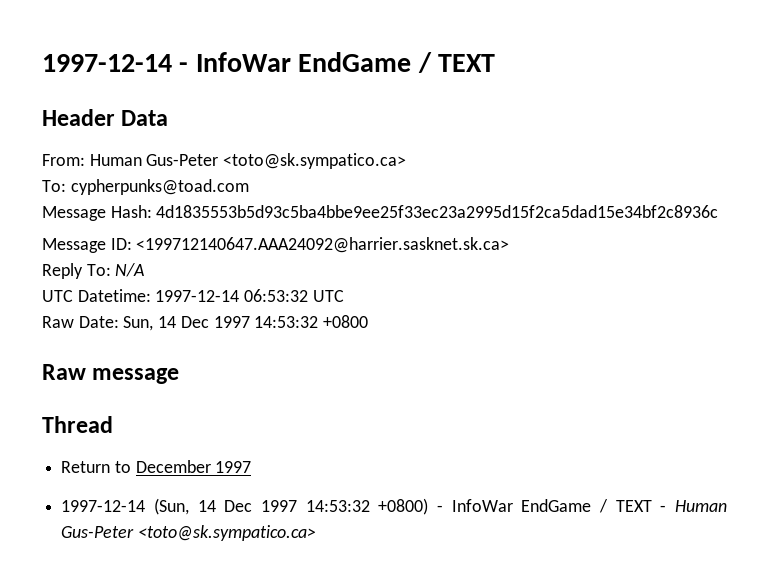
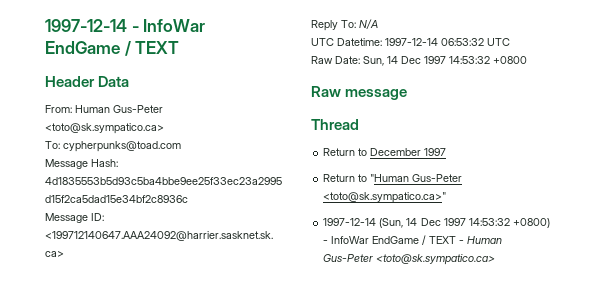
+ Return to "Human Gus-Peter <toto@sk.sympatico.ca>"

